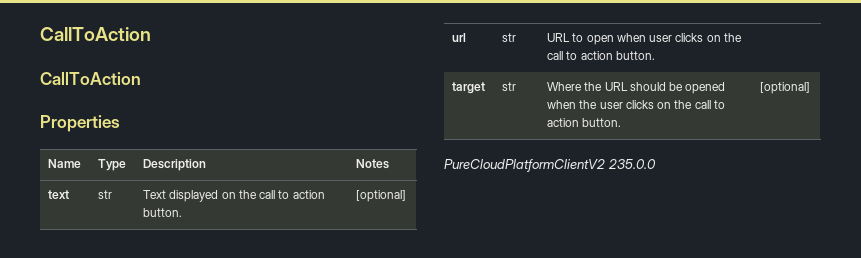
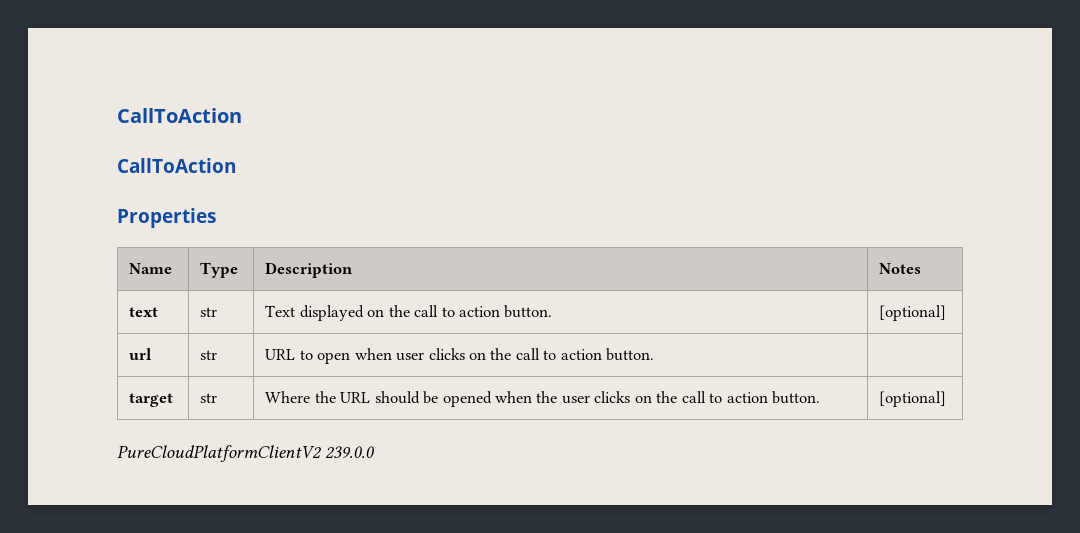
- PureCloudPlatformClientV2 235.0.0
+ PureCloudPlatformClientV2 239.0.0

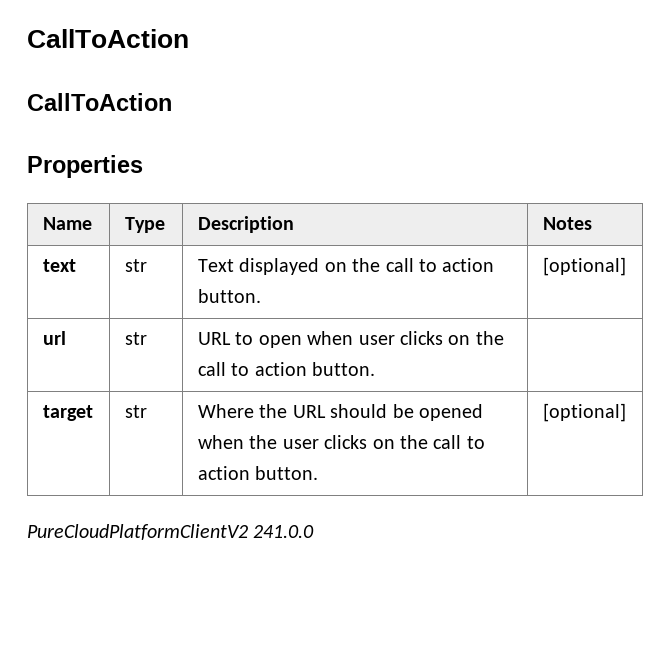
- PureCloudPlatformClientV2 239.0.0
+ PureCloudPlatformClientV2 241.0.0

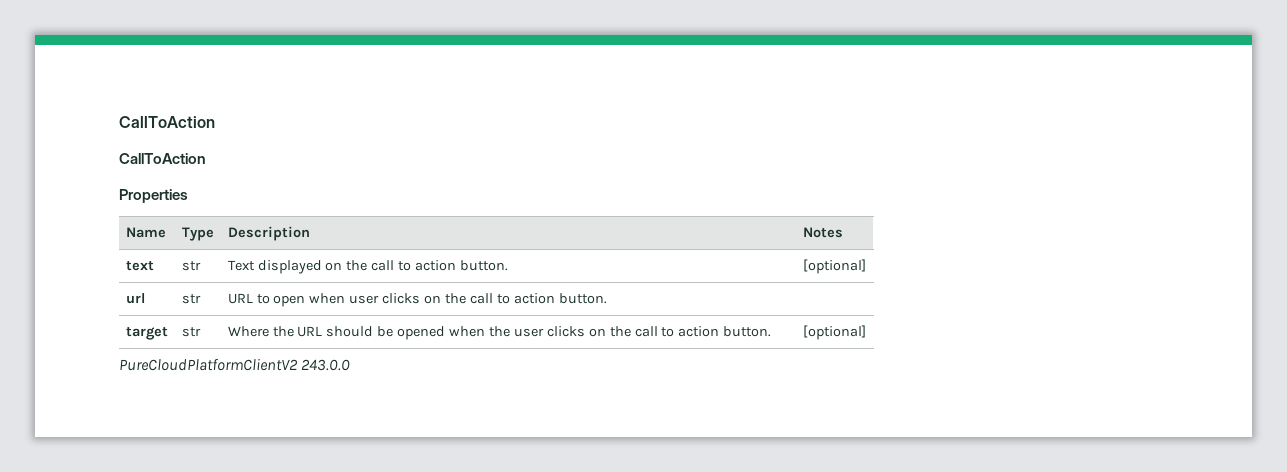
- PureCloudPlatformClientV2 241.0.0
+ PureCloudPlatformClientV2 243.0.0

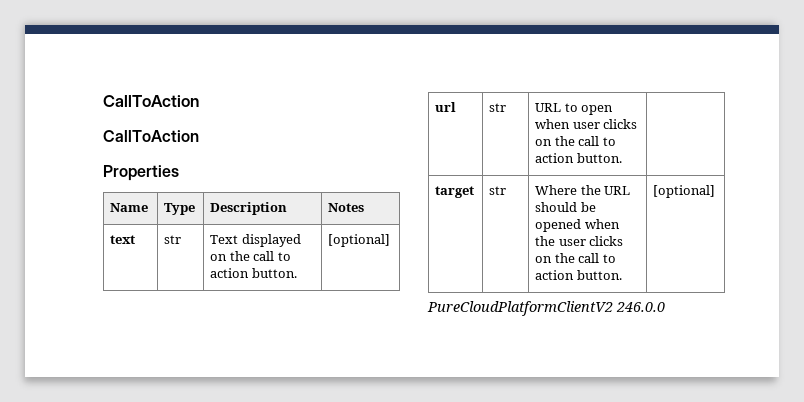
- PureCloudPlatformClientV2 243.0.0
+ PureCloudPlatformClientV2 246.0.0

